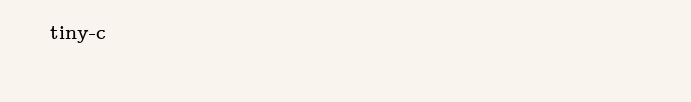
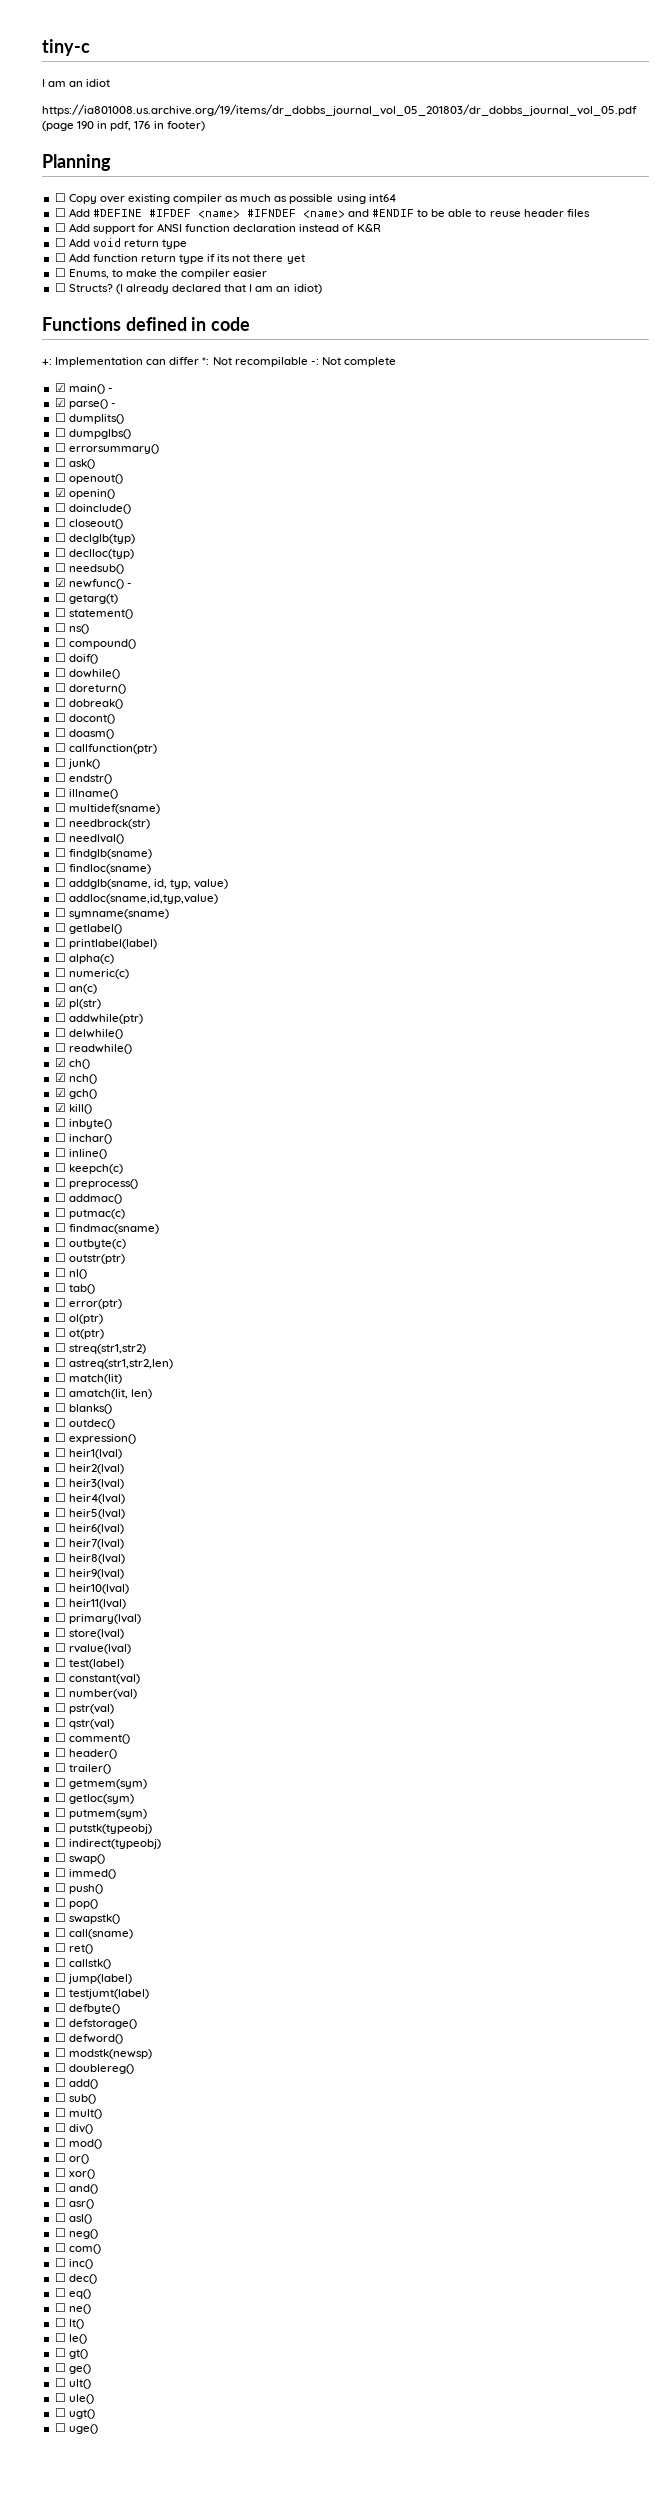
+ I am an idiot
+ https://ia801008.us.archive.org/19/items/dr_dobbs_journal_vol_05_201803/dr_dobbs_journal_vol_05.pdf (page 190 in pdf, 176 in footer)
+ Planning
+ ☐ Copy over existing compiler as much as possible using int64
+ ☐ Add #DEFINE #IFDEF <name> #IFNDEF <name> and #ENDIF to be able to reuse header files
+ ☐ Add support for ANSI function declaration instead of K&R
+ ☐ Add void return type
+ ☐ Add function return type if its not there yet
+ ☐ Enums, to make the compiler easier
+ ☐ Structs? (I already declared that I am an idiot)
+ Functions defined in code
+ +: Implementation can differ *: Not recompilable -: Not complete
+ ☑ main() -
+ ☑ parse() -
+ ☐ dumplits()
+ ☐ dumpglbs()
+ ☐ errorsummary()
+ ☐ ask()
+ ☐ openout()
+ ☑ openin()
+ ☐ doinclude()
+ ☐ closeout()
+ ☐ declglb(typ)
+ ☐ declloc(typ)
+ ☐ needsub()
+ ☑ newfunc() -
+ ☐ getarg(t)
+ ☐ statement()
+ ☐ ns()
+ ☐ compound()
+ ☐ doif()
+ ☐ dowhile()
+ ☐ doreturn()
+ ☐ dobreak()
+ ☐ docont()
+ ☐ doasm()
+ ☐ callfunction(ptr)
+ ☐ junk()
+ ☐ endstr()
+ ☐ illname()
+ ☐ multidef(sname)
+ ☐ needbrack(str)
+ ☐ needlval()
+ ☐ findglb(sname)
+ ☐ findloc(sname)
+ ☐ addglb(sname, id, typ, value)
+ ☐ addloc(sname,id,typ,value)
+ ☐ symname(sname)
+ ☐ getlabel()
+ ☐ printlabel(label)
+ ☐ alpha(c)
+ ☐ numeric(c)
+ ☐ an(c)
+ ☑ pl(str)
+ ☐ addwhile(ptr)
+ ☐ delwhile()
+ ☐ readwhile()
+ ☑ ch()
+ ☑ nch()
+ ☑ gch()
+ ☑ kill()
+ ☐ inbyte()
+ ☐ inchar()
+ ☐ inline()
+ ☐ keepch(c)
+ ☐ preprocess()
+ ☐ addmac()
+ ☐ putmac(c)
+ ☐ findmac(sname)
+ ☐ outbyte(c)
+ ☐ outstr(ptr)
+ ☐ nl()
+ ☐ tab()
+ ☐ error(ptr)
+ ☐ ol(ptr)
+ ☐ ot(ptr)
+ ☐ streq(str1,str2)
+ ☐ astreq(str1,str2,len)
+ ☐ match(lit)
+ ☐ amatch(lit, len)
+ ☐ blanks()
+ ☐ outdec()
+ ☐ expression()
+ ☐ heir1(lval)
+ ☐ heir2(lval)
+ ☐ heir3(lval)
+ ☐ heir4(lval)
+ ☐ heir5(lval)
+ ☐ heir6(lval)
+ ☐ heir7(lval)
+ ☐ heir8(lval)
+ ☐ heir9(lval)
+ ☐ heir10(lval)
+ ☐ heir11(lval)
+ ☐ primary(lval)
+ ☐ store(lval)
+ ☐ rvalue(lval)
+ ☐ test(label)
+ ☐ constant(val)
+ ☐ number(val)
+ ☐ pstr(val)
+ ☐ qstr(val)
+ ☐ comment()
+ ☐ header()
+ ☐ trailer()
+ ☐ getmem(sym)
+ ☐ getloc(sym)
+ ☐ putmem(sym)
+ ☐ putstk(typeobj)
+ ☐ indirect(typeobj)
+ ☐ swap()
+ ☐ immed()
+ ☐ push()
+ ☐ pop()
+ ☐ swapstk()
+ ☐ call(sname)
+ ☐ ret()
+ ☐ callstk()
+ ☐ jump(label)
+ ☐ testjumt(label)
+ ☐ defbyte()
+ ☐ defstorage()
+ ☐ defword()
+ ☐ modstk(newsp)
+ ☐ doublereg()
+ ☐ add()
+ ☐ sub()
+ ☐ mult()
+ ☐ div()
+ ☐ mod()
+ ☐ or()
+ ☐ xor()
+ ☐ and()
+ ☐ asr()
+ ☐ asl()
+ ☐ neg()
+ ☐ com()
+ ☐ inc()
+ ☐ dec()
+ ☐ eq()
+ ☐ ne()
+ ☐ lt()
+ ☐ le()
+ ☐ gt()
+ ☐ ge()
+ ☐ ult()
+ ☐ ule()
+ ☐ ugt()
+ ☐ uge()

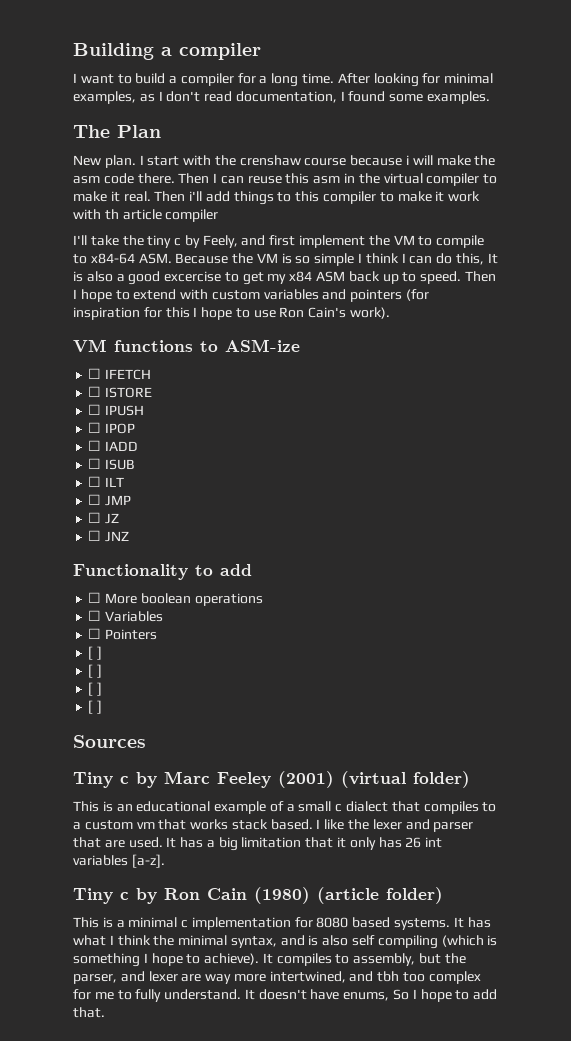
- tiny-c
- I am an idiot
- https://ia801008.us.archive.org/19/items/dr_dobbs_journal_vol_05_201803/dr_dobbs_journal_vol_05.pdf (page 190 in pdf, 176 in footer)
- Planning
- ☐ Copy over existing compiler as much as possible using int64
- ☐ Add #DEFINE #IFDEF <name> #IFNDEF <name> and #ENDIF to be able to reuse header files
- ☐ Add support for ANSI function declaration instead of K&R
- ☐ Add void return type
- ☐ Add function return type if its not there yet
- ☐ Enums, to make the compiler easier
- ☐ Structs? (I already declared that I am an idiot)
- Functions defined in code
- +: Implementation can differ *: Not recompilable -: Not complete
- ☑ main() -
- ☑ parse() -
- ☐ dumplits()
- ☐ dumpglbs()
- ☐ errorsummary()
- ☐ ask()
- ☐ openout()
- ☑ openin()
- ☐ doinclude()
- ☐ closeout()
- ☐ declglb(typ)
- ☐ declloc(typ)
- ☐ needsub()
- ☑ newfunc() -
- ☐ getarg(t)
- ☐ statement()
- ☐ ns()
- ☐ compound()
- ☐ doif()
- ☐ dowhile()
- ☐ doreturn()
- ☐ dobreak()
- ☐ docont()
- ☐ doasm()
- ☐ callfunction(ptr)
- ☐ junk()
- ☐ endstr()
- ☐ illname()
- ☐ multidef(sname)
- ☐ needbrack(str)
- ☐ needlval()
- ☐ findglb(sname)
- ☐ findloc(sname)
- ☐ addglb(sname, id, typ, value)
- ☐ addloc(sname,id,typ,value)
- ☐ symname(sname)
- ☐ getlabel()
- ☐ printlabel(label)
- ☐ alpha(c)
- ☐ numeric(c)
- ☐ an(c)
- ☑ pl(str)
- ☐ addwhile(ptr)
- ☐ delwhile()
- ☐ readwhile()
- ☑ ch()
- ☑ nch()
- ☑ gch()
- ☑ kill()
- ☐ inbyte()
- ☐ inchar()
- ☐ inline()
- ☐ keepch(c)
- ☐ preprocess()
- ☐ addmac()
- ☐ putmac(c)
- ☐ findmac(sname)
- ☐ outbyte(c)
- ☐ outstr(ptr)
- ☐ nl()
- ☐ tab()
- ☐ error(ptr)
- ☐ ol(ptr)
- ☐ ot(ptr)
- ☐ streq(str1,str2)
- ☐ astreq(str1,str2,len)
- ☐ match(lit)
- ☐ amatch(lit, len)
- ☐ blanks()
- ☐ outdec()
- ☐ expression()
- ☐ heir1(lval)
- ☐ heir2(lval)
- ☐ heir3(lval)
- ☐ heir4(lval)
- ☐ heir5(lval)
- ☐ heir6(lval)
- ☐ heir7(lval)
- ☐ heir8(lval)
- ☐ heir9(lval)
- ☐ heir10(lval)
- ☐ heir11(lval)
- ☐ primary(lval)
- ☐ store(lval)
- ☐ rvalue(lval)
- ☐ test(label)
- ☐ constant(val)
- ☐ number(val)
- ☐ pstr(val)
- ☐ qstr(val)
- ☐ comment()
- ☐ header()
- ☐ trailer()
- ☐ getmem(sym)
- ☐ getloc(sym)
- ☐ putmem(sym)
- ☐ putstk(typeobj)
- ☐ indirect(typeobj)
- ☐ swap()
- ☐ immed()
- ☐ push()
- ☐ pop()
- ☐ swapstk()
- ☐ call(sname)
- ☐ ret()
- ☐ callstk()
- ☐ jump(label)
- ☐ testjumt(label)
- ☐ defbyte()
- ☐ defstorage()
- ☐ defword()
- ☐ modstk(newsp)
- ☐ doublereg()
- ☐ add()
- ☐ sub()
- ☐ mult()
- ☐ div()
- ☐ mod()
- ☐ or()
- ☐ xor()
- ☐ and()
- ☐ asr()
- ☐ asl()
- ☐ neg()
- ☐ com()
- ☐ inc()
- ☐ dec()
- ☐ eq()
- ☐ ne()
- ☐ lt()
- ☐ le()
- ☐ gt()
- ☐ ge()
- ☐ ult()
- ☐ ule()
- ☐ ugt()
- ☐ uge()
+ Building a compiler
+ I want to build a compiler for a long time. After looking for minimal examples, as I don't read documentation, I found some examples.
+ The Plan
+ New plan. I start with the crenshaw course because i will make the asm code there. Then I can reuse this asm in the virtual compiler to make it real. Then i'll add things to this compiler to make it work with th article compiler
+ I'll take the tiny c by Feely, and first implement the VM to compile to x84-64 ASM. Because the VM is so simple I think I can do this, It is also a good excercise to get my x84 ASM back up to speed. Then I hope to extend with custom variables and pointers (for inspiration for this I hope to use Ron Cain's work).
+ VM functions to ASM-ize
+ ☐ IFETCH
+ ☐ ISTORE
+ ☐ IPUSH
+ ☐ IPOP
+ ☐ IADD
+ ☐ ISUB
+ ☐ ILT
+ ☐ JMP
+ ☐ JZ
+ ☐ JNZ
+ Functionality to add
+ ☐ More boolean operations
+ ☐ Variables
+ ☐ Pointers
+ [ ]
+ [ ]
+ [ ]
+ [ ]
+ Sources
+ Tiny c by Marc Feeley (2001) (virtual folder)
+ This is an educational example of a small c dialect that compiles to a custom vm that works stack based. I like the lexer and parser that are used. It has a big limitation that it only has 26 int variables [a-z].
+ Tiny c by Ron Cain (1980) (article folder)
+ This is a minimal c implementation for 8080 based systems. It has what I think the minimal syntax, and is also self compiling (which is something I hope to achieve). It compiles to assembly, but the parser, and lexer are way more intertwined, and tbh too complex for me to fully understand. It doesn't have enums, So I hope to add that.

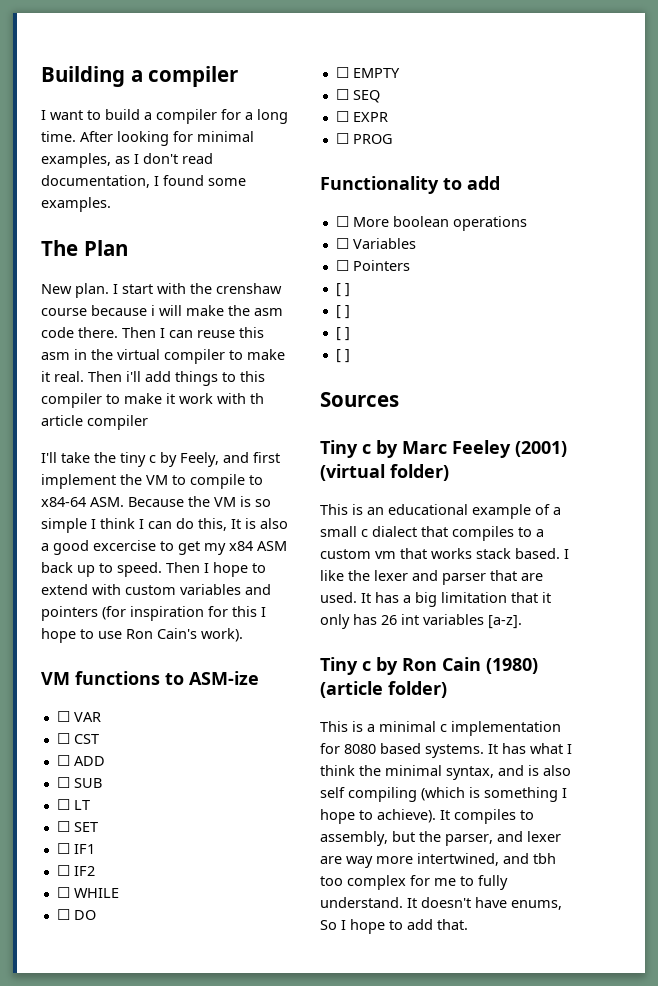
- ☐ IFETCH
- ☐ ISTORE
- ☐ IPUSH
- ☐ IPOP
- ☐ IADD
- ☐ ISUB
- ☐ ILT
- ☐ JMP
- ☐ JZ
- ☐ JNZ
+ ☐ VAR
+ ☐ CST
+ ☐ ADD
+ ☐ SUB
+ ☐ LT
+ ☐ SET
+ ☐ IF1
+ ☐ IF2
+ ☐ WHILE
+ ☐ DO
+ ☐ EMPTY
+ ☐ SEQ
+ ☐ EXPR
+ ☐ PROG

